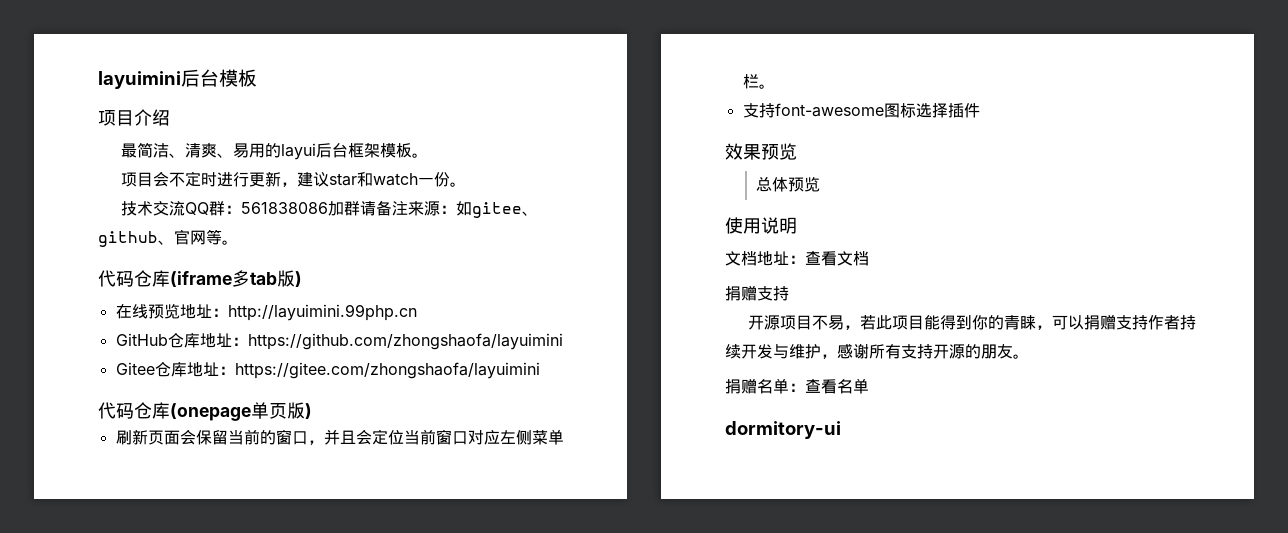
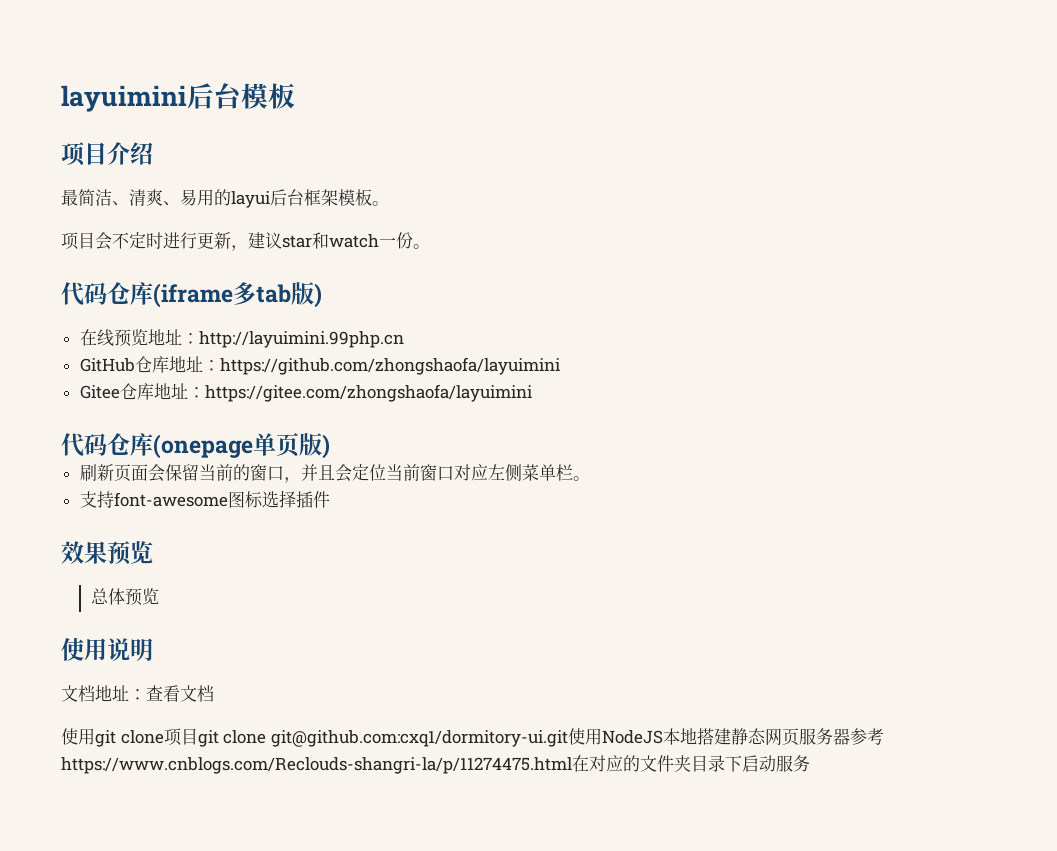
- 技术交流QQ群：561838086加群请备注来源：如gitee、github、官网等。
  文档地址：查看文档
- 捐赠支持
- 开源项目不易，若此项目能得到你的青睐，可以捐赠支持作者持续开发与维护，感谢所有支持开源的朋友。
- 捐赠名单：查看名单
- dormitory-ui
+ 使用git clone项目git clone git@github.com:cxq1/dormitory-ui.git使用NodeJS本地搭建静态网页服务器参考https://www.cnblogs.com/Reclouds-shangri-la/p/11274475.html在对应的文件夹目录下启动服务

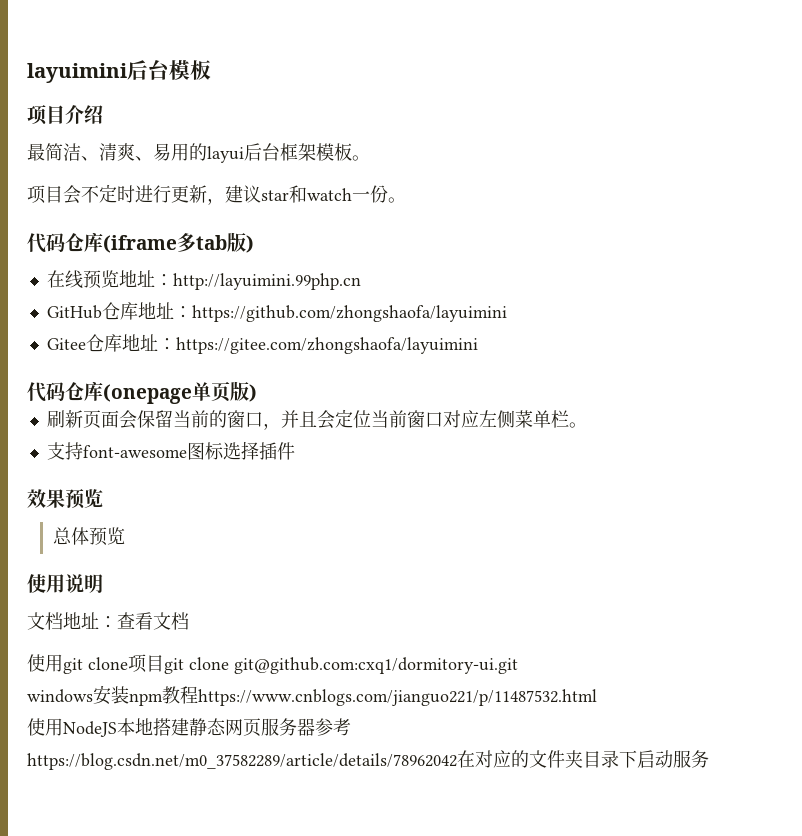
- 使用git clone项目git clone git@github.com:cxq1/dormitory-ui.git使用NodeJS本地搭建静态网页服务器参考https://www.cnblogs.com/Reclouds-shangri-la/p/11274475.html在对应的文件夹目录下启动服务
+ 使用git clone项目git clone git@github.com:cxq1/dormitory-ui.git
+ windows安装npm教程https://www.cnblogs.com/jianguo221/p/11487532.html
+ 使用NodeJS本地搭建静态网页服务器参考https://blog.csdn.net/m0_37582289/article/details/78962042在对应的文件夹目录下启动服务

